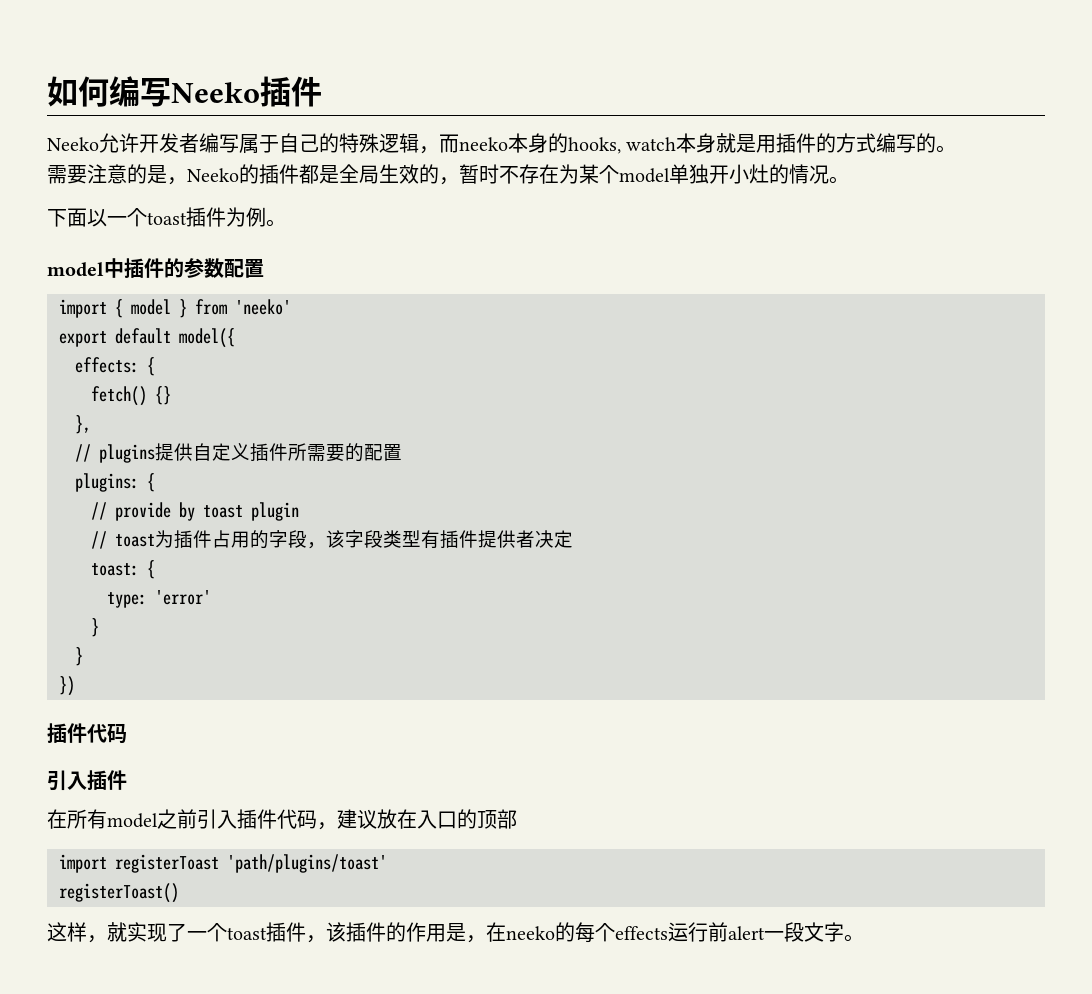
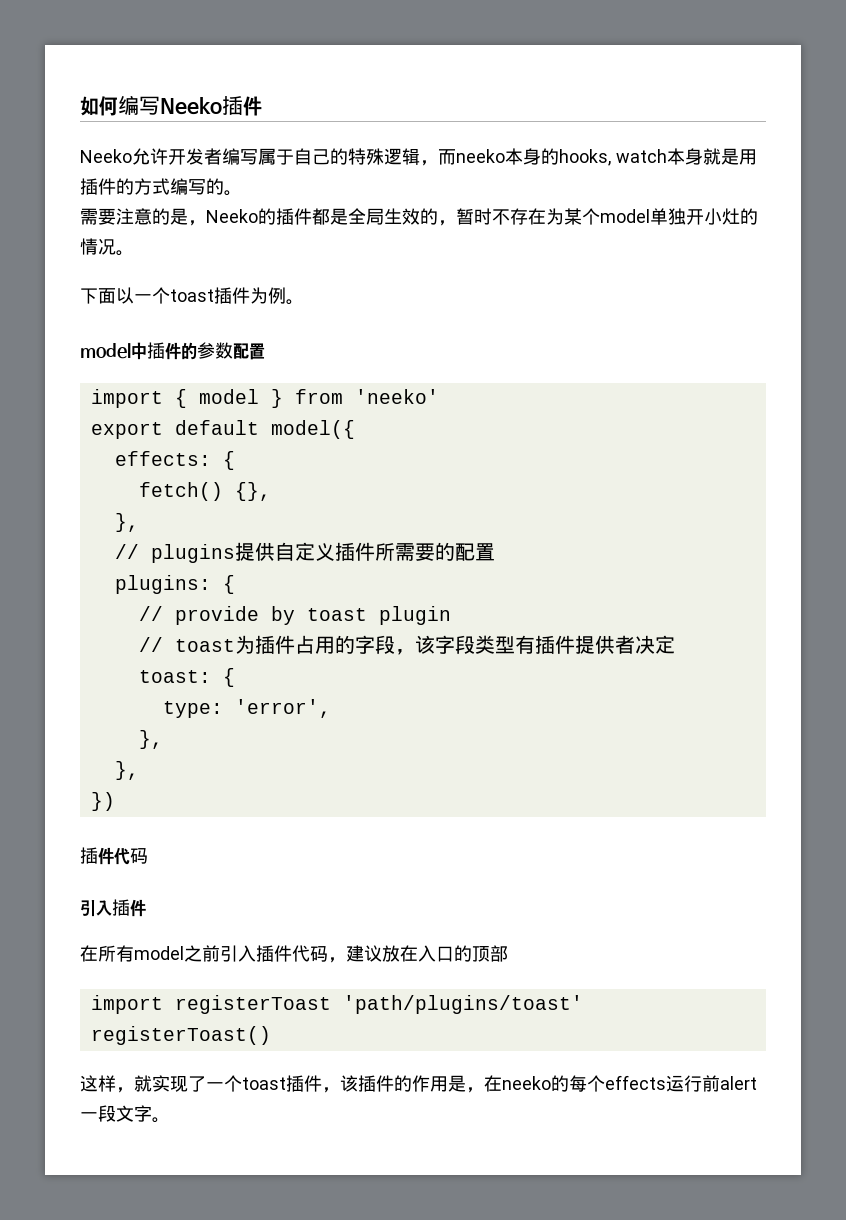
- fetch() {}
+ fetch() {},
- type: 'error'
- }
- }
+ type: 'error',
+ },
+ },

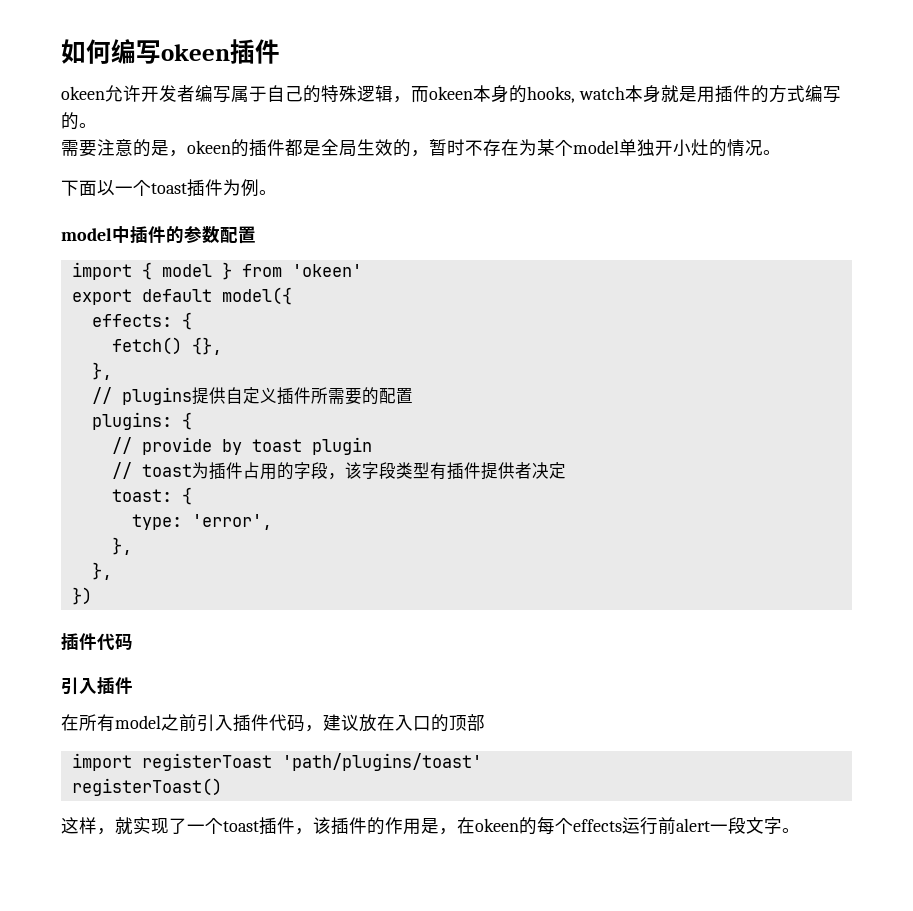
- 如何编写Neeko插件
- Neeko允许开发者编写属于自己的特殊逻辑，而neeko本身的hooks, watch本身就是用插件的方式编写的。
+ 如何编写okeen插件
+ okeen允许开发者编写属于自己的特殊逻辑，而okeen本身的hooks, watch本身就是用插件的方式编写的。
- 需要注意的是，Neeko的插件都是全局生效的，暂时不存在为某个model单独开小灶的情况。
+ 需要注意的是，okeen的插件都是全局生效的，暂时不存在为某个model单独开小灶的情况。
- import { model } from 'neeko'
+ import { model } from 'okeen'
- 这样，就实现了一个toast插件，该插件的作用是，在neeko的每个effects运行前alert一段文字。
+ 这样，就实现了一个toast插件，该插件的作用是，在okeen的每个effects运行前alert一段文字。

